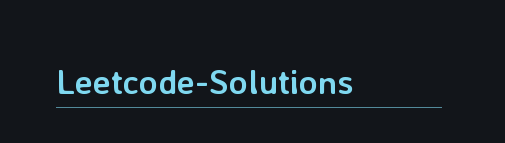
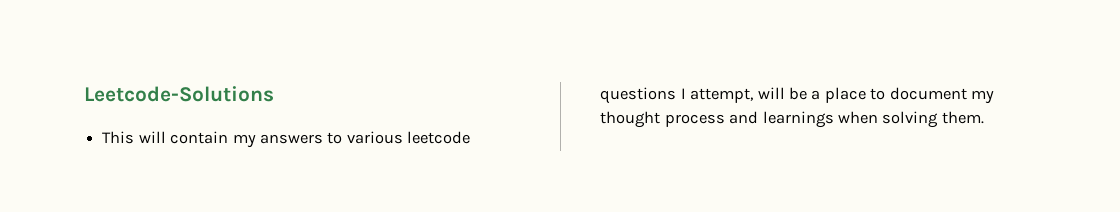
+ This will contain my answers to various leetcode questions I attempt, will be a place to document my thought process and learnings when solving them.

